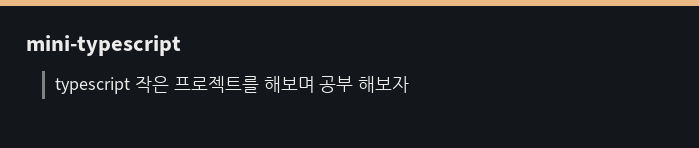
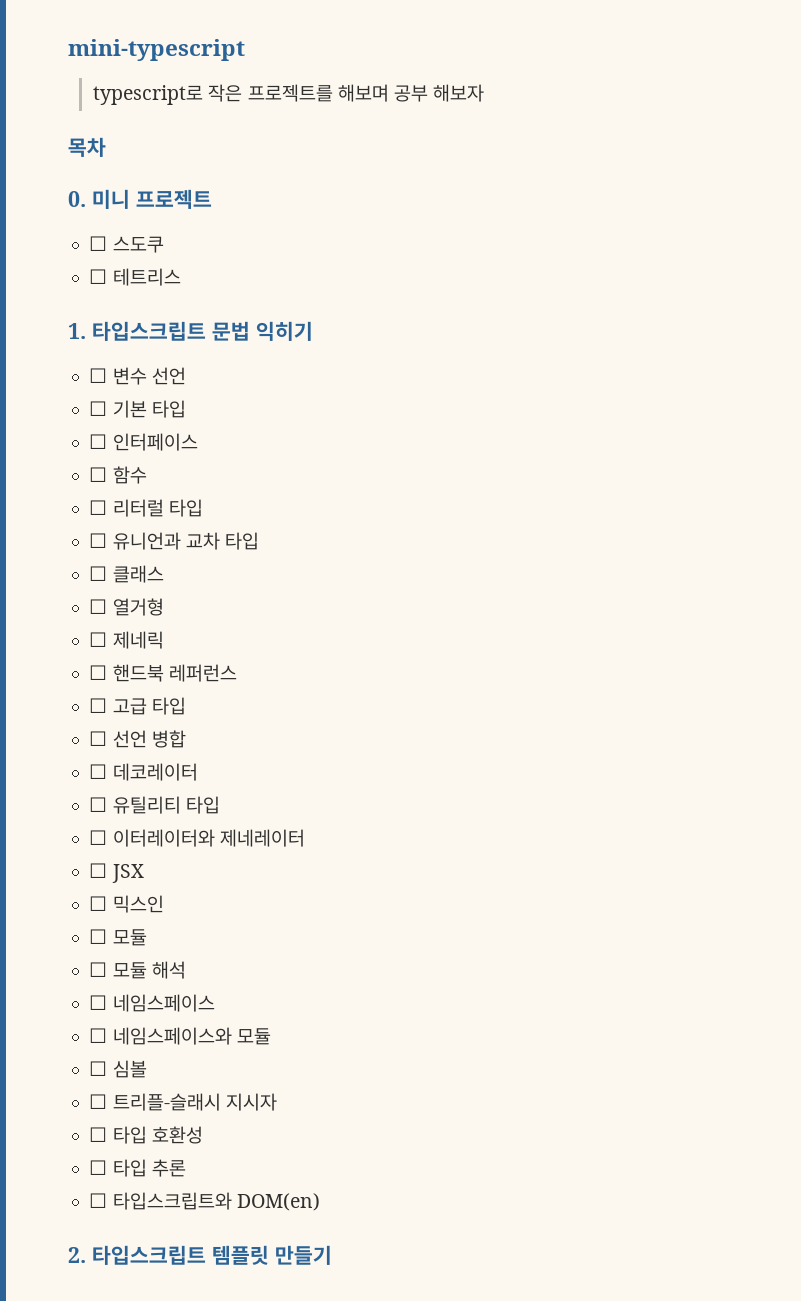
- typescript 작은 프로젝트를 해보며 공부 해보자
+ typescript로 작은 프로젝트를 해보며 공부 해보자
+ 목차
+ 0. 미니 프로젝트
+ ☐ 스도쿠
+ ☐ 테트리스
+ 1. 타입스크립트 문법 익히기
+ ☐ 변수 선언
+ ☐ 기본 타입
+ ☐ 인터페이스
+ ☐ 함수
+ ☐ 리터럴 타입
+ ☐ 유니언과 교차 타입
+ ☐ 클래스
+ ☐ 열거형
+ ☐ 제네릭
+ ☐ 핸드북 레퍼런스
+ ☐ 고급 타입
+ ☐ 선언 병합
+ ☐ 데코레이터
+ ☐ 유틸리티 타입
+ ☐ 이터레이터와 제네레이터
+ ☐ JSX
+ ☐ 믹스인
+ ☐ 모듈
+ ☐ 모듈 해석
+ ☐ 네임스페이스
+ ☐ 네임스페이스와 모듈
+ ☐ 심볼
+ ☐ 트리플-슬래시 지시자
+ ☐ 타입 호환성
+ ☐ 타입 추론
+ ☐ 타입스크립트와 DOM(en)
+ 2. 타입스크립트 템플릿 만들기

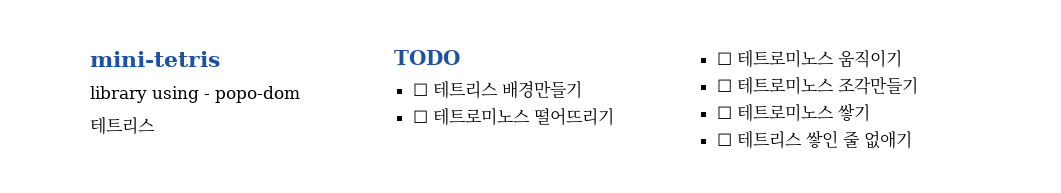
- mini-typescript
- typescript로 작은 프로젝트를 해보며 공부 해보자
- 목차
- 0. 미니 프로젝트
- ☐ 스도쿠
- ☐ 테트리스
- 1. 타입스크립트 문법 익히기
- ☐ 변수 선언
- ☐ 기본 타입
- ☐ 인터페이스
- ☐ 함수
- ☐ 리터럴 타입
- ☐ 유니언과 교차 타입
- ☐ 클래스
- ☐ 열거형
- ☐ 제네릭
- ☐ 핸드북 레퍼런스
- ☐ 고급 타입
- ☐ 선언 병합
- ☐ 데코레이터
- ☐ 유틸리티 타입
- ☐ 이터레이터와 제네레이터
- ☐ JSX
- ☐ 믹스인
- ☐ 모듈
- ☐ 모듈 해석
- ☐ 네임스페이스
- ☐ 네임스페이스와 모듈
- ☐ 심볼
- ☐ 트리플-슬래시 지시자
- ☐ 타입 호환성
- ☐ 타입 추론
- ☐ 타입스크립트와 DOM(en)
- 2. 타입스크립트 템플릿 만들기
+ mini-tetris
+ library using - popo-dom
+ 테트리스
+ TODO
+ ☐ 테트리스 배경만들기
+ ☐ 테트로미노스 떨어뜨리기
+ ☐ 테트로미노스 움직이기
+ ☐ 테트로미노스 조각만들기
+ ☐ 테트로미노스 쌓기
+ ☐ 테트리스 쌓인 줄 없애기

